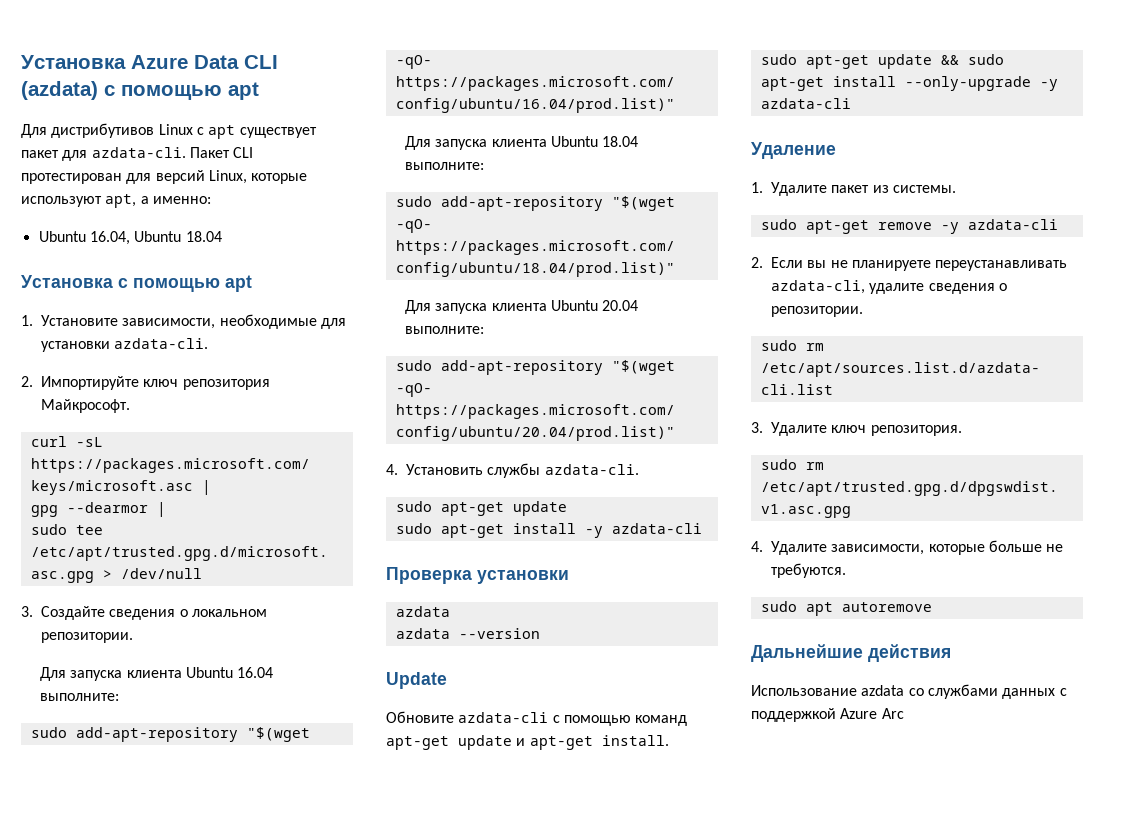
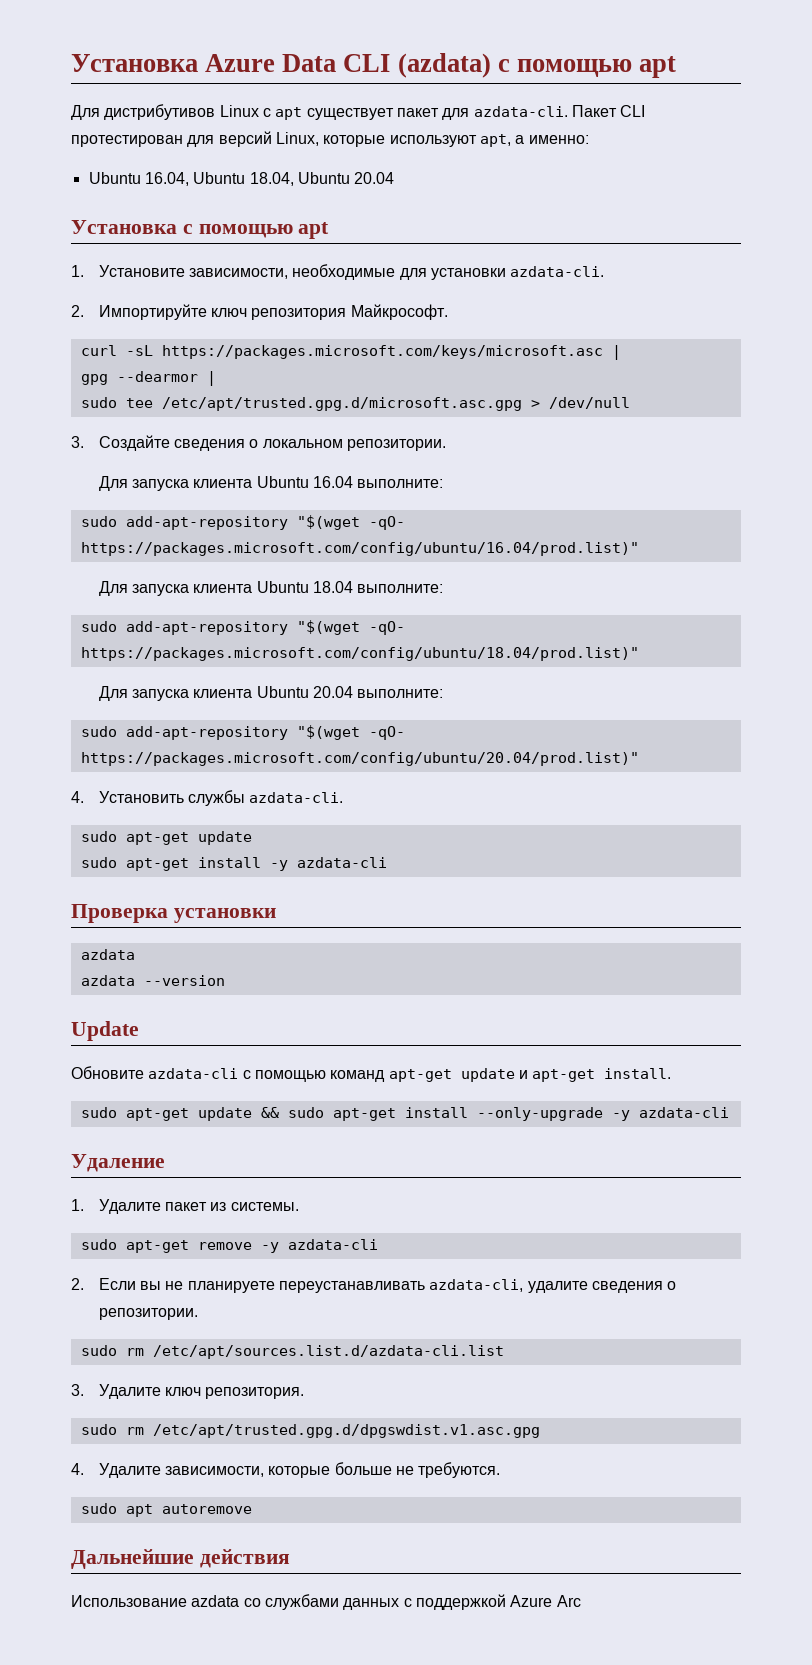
- Ubuntu 16.04, Ubuntu 18.04
+ Ubuntu 16.04, Ubuntu 18.04, Ubuntu 20.04

